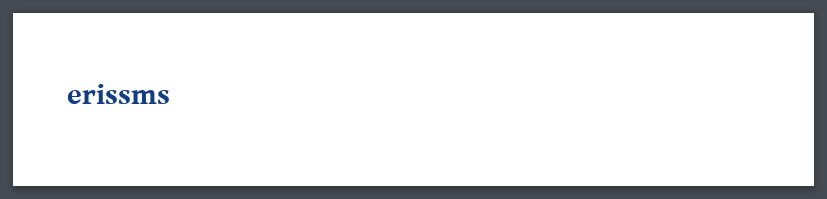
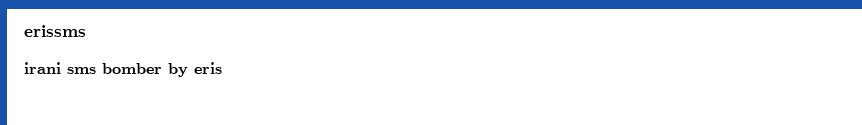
+ irani sms bomber by eris

